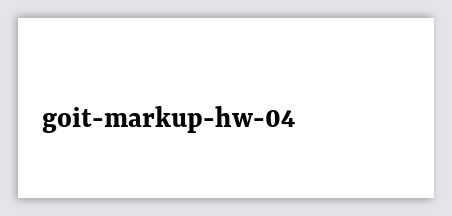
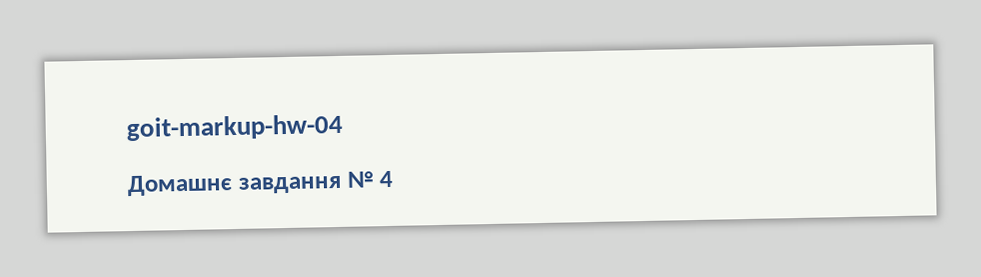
+ Домашнє завдання № 4

